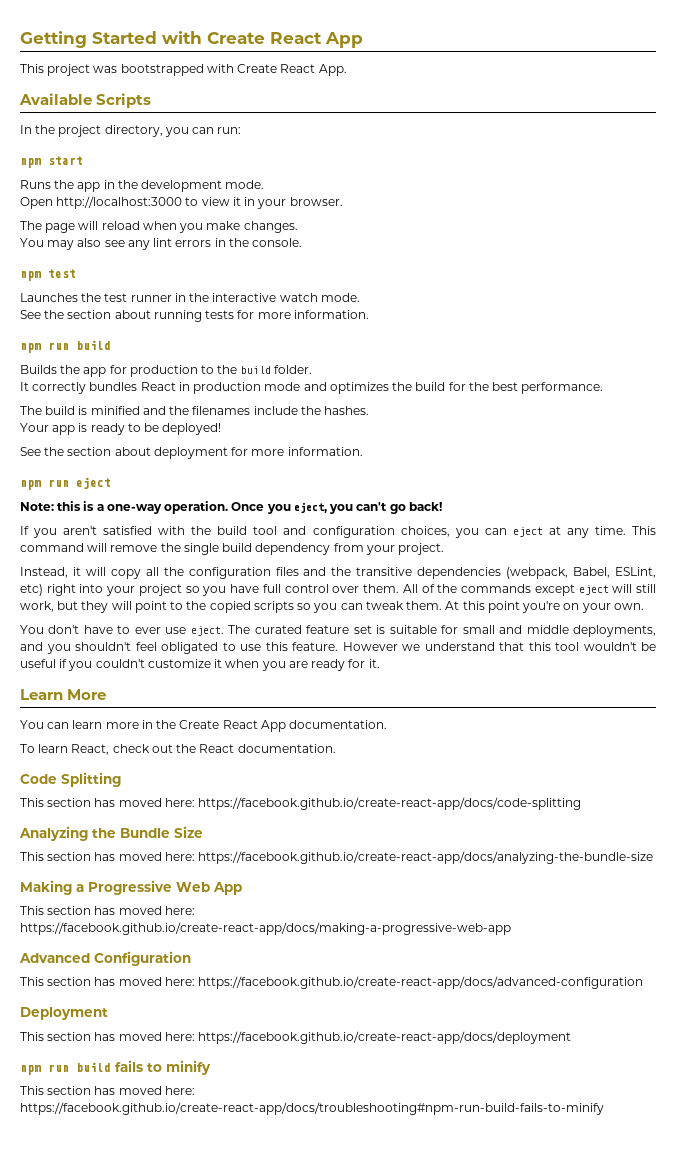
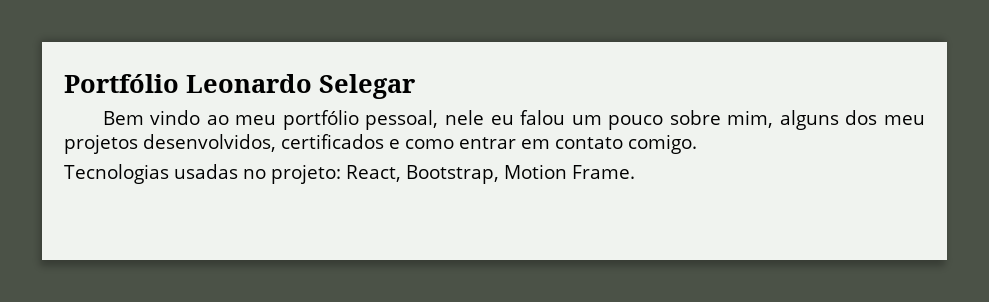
- Getting Started with Create React App
- This project was bootstrapped with Create React App.
- Available Scripts
- In the project directory, you can run:
- npm start
- Runs the app in the development mode.
- Open http://localhost:3000 to view it in your browser.
- The page will reload when you make changes.
- You may also see any lint errors in the console.
- npm test
- Launches the test runner in the interactive watch mode.
- See the section about running tests for more information.
- npm run build
- Builds the app for production to the build folder.
- It correctly bundles React in production mode and optimizes the build for the best performance.
- The build is minified and the filenames include the hashes.
- Your app is ready to be deployed!
- See the section about deployment for more information.
- npm run eject
- Note: this is a one-way operation. Once you eject, you can't go back!
- If you aren't satisfied with the build tool and configuration choices, you can eject at any time. This command will remove the single build dependency from your project.
- Instead, it will copy all the configuration files and the transitive dependencies (webpack, Babel, ESLint, etc) right into your project so you have full control over them. All of the commands except eject will still work, but they will point to the copied scripts so you can tweak them. At this point you're on your own.
- You don't have to ever use eject. The curated feature set is suitable for small and middle deployments, and you shouldn't feel obligated to use this feature. However we understand that this tool wouldn't be useful if you couldn't customize it when you are ready for it.
- Learn More
- You can learn more in the Create React App documentation.
- To learn React, check out the React documentation.
- Code Splitting
- This section has moved here: https://facebook.github.io/create-react-app/docs/code-splitting
- Analyzing the Bundle Size
- This section has moved here: https://facebook.github.io/create-react-app/docs/analyzing-the-bundle-size
- Making a Progressive Web App
- This section has moved here: https://facebook.github.io/create-react-app/docs/making-a-progressive-web-app
- Advanced Configuration
- This section has moved here: https://facebook.github.io/create-react-app/docs/advanced-configuration
- Deployment
- This section has moved here: https://facebook.github.io/create-react-app/docs/deployment
- npm run build fails to minify
- This section has moved here: https://facebook.github.io/create-react-app/docs/troubleshooting#npm-run-build-fails-to-minify
+ Portfólio Leonardo Selegar
+ Bem vindo ao meu portfólio pessoal, nele eu falou um pouco sobre mim, alguns dos meu projetos desenvolvidos, certificados e como entrar em contato comigo.
+ Tecnologias usadas no projeto: React, Bootstrap, Motion Frame.

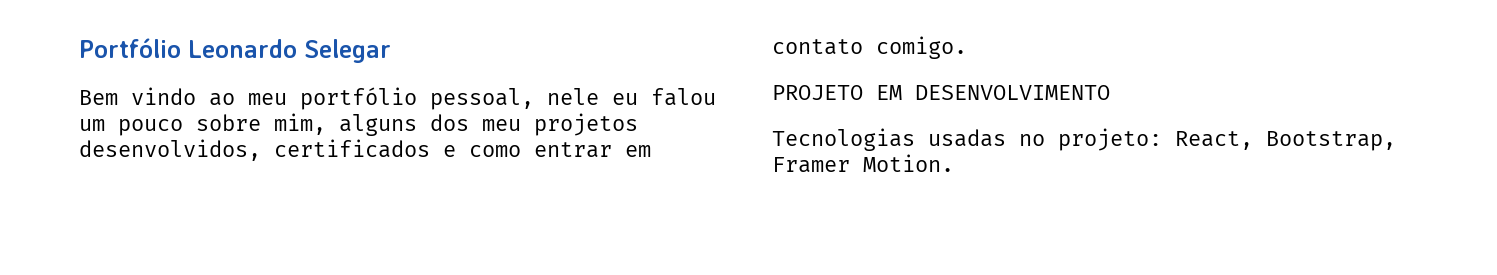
+ PROJETO EM DESENVOLVIMENTO
- Tecnologias usadas no projeto: React, Bootstrap, Motion Frame.
+ Tecnologias usadas no projeto: React, Bootstrap, Framer Motion.

